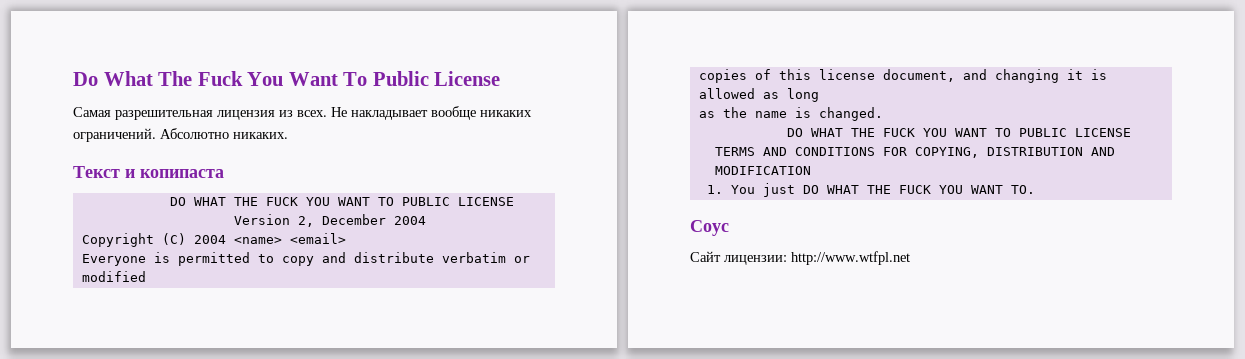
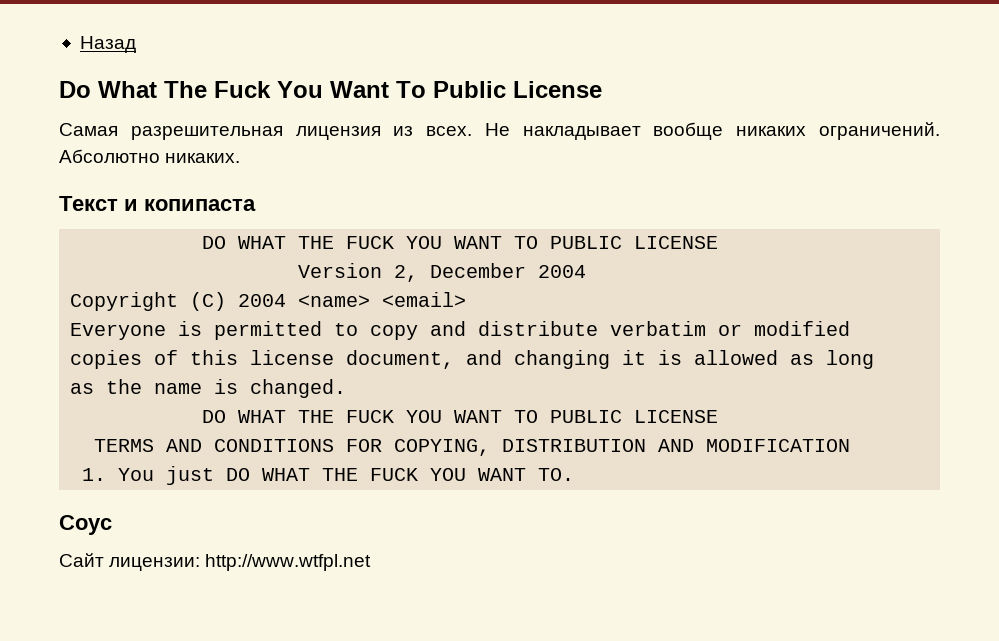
+ Назад

